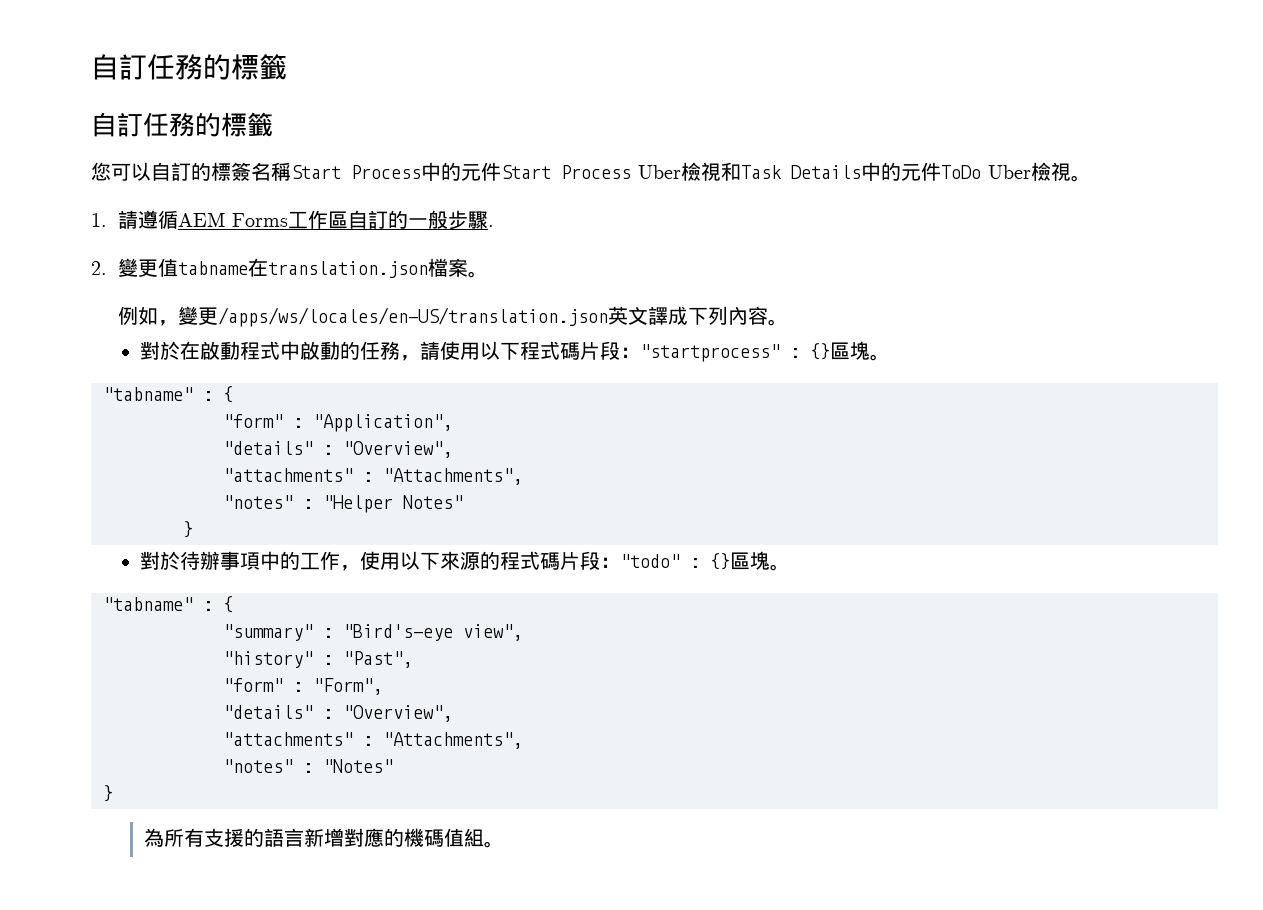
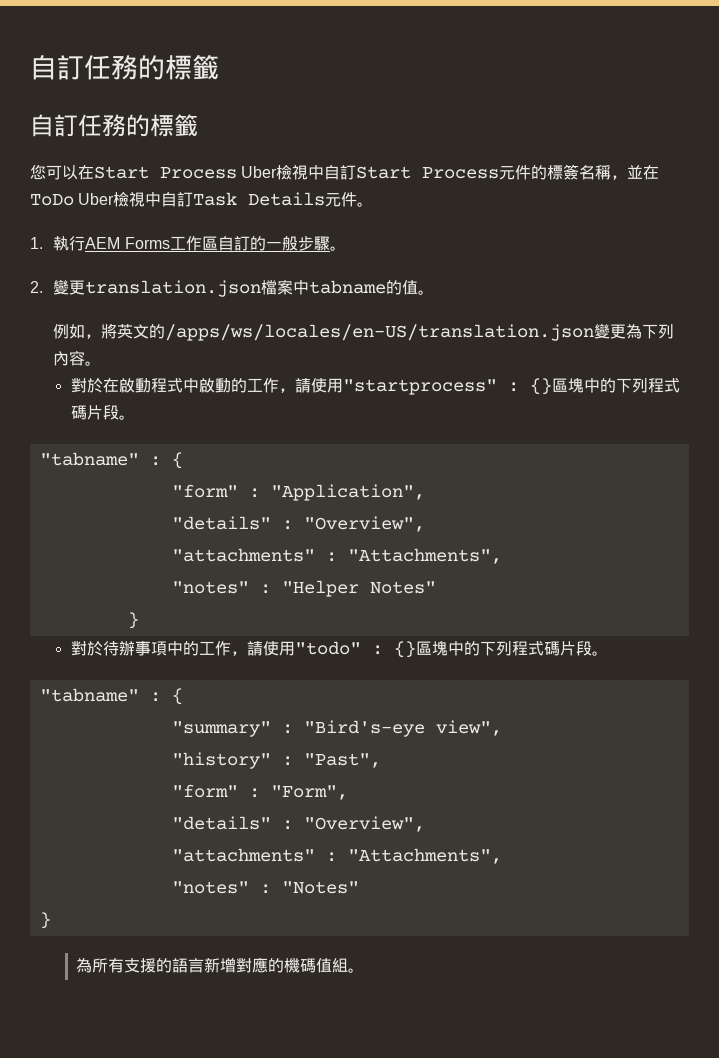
- 您可以自訂的標簽名稱Start Process中的元件Start Process Uber檢視和Task Details中的元件ToDo Uber檢視。
+ 您可以在Start Process Uber檢視中自訂Start Process元件的標簽名稱，並在ToDo Uber檢視中自訂Task Details元件。
- 1.請遵循AEM Forms工作區自訂的一般步驟.
+ 1.執行AEM Forms工作區自訂的一般步驟。
- 2.變更值tabname在translation.json檔案。
- 例如，變更/apps/ws/locales/en-US/translation.json英文譯成下列內容。
+ 2.變更translation.json檔案中tabname的值。
+ 例如，將英文的/apps/ws/locales/en-US/translation.json變更為下列內容。
- 對於在啟動程式中啟動的任務，請使用以下程式碼片段："startprocess" : {}區塊。
+ 對於在啟動程式中啟動的工作，請使用"startprocess" : {}區塊中的下列程式碼片段。
- 對於待辦事項中的工作，使用以下來源的程式碼片段："todo" : {}區塊。
+ 對於待辦事項中的工作，請使用"todo" : {}區塊中的下列程式碼片段。

